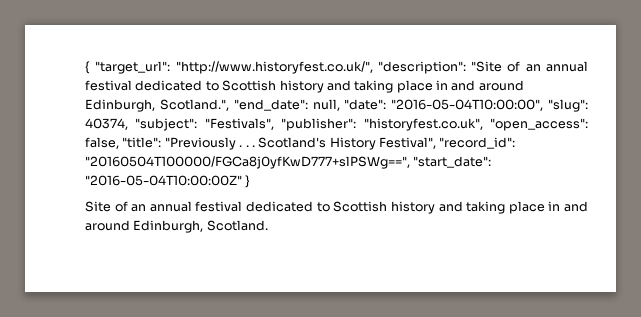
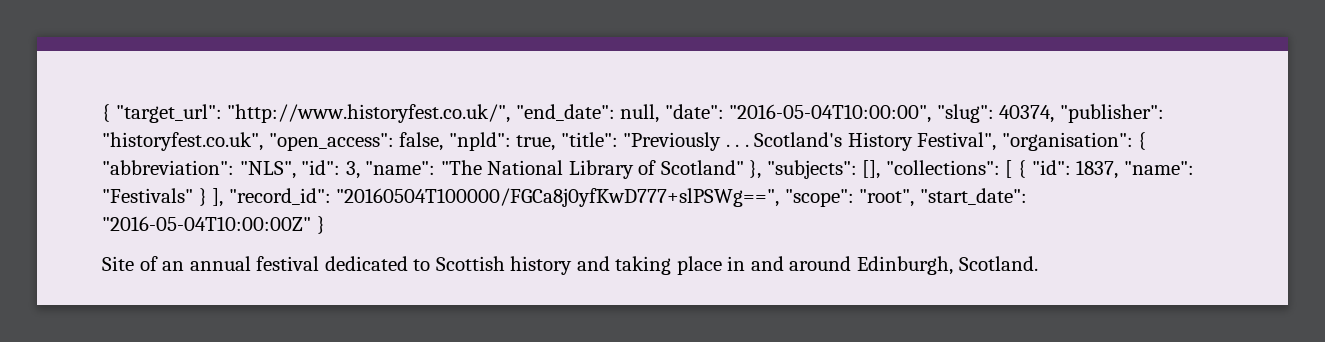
- { "target_url": "http://www.historyfest.co.uk/", "description": "Site of an annual festival dedicated to Scottish history and taking place in and around Edinburgh, Scotland.", "end_date": null, "date": "2016-05-04T10:00:00", "slug": 40374, "subject": "Festivals", "publisher": "historyfest.co.uk", "open_access": false, "title": "Previously . . .
+ { "target_url": "http://www.historyfest.co.uk/", "end_date": null, "date": "2016-05-04T10:00:00", "slug": 40374, "publisher": "historyfest.co.uk", "open_access": false, "npld": true, "title": "Previously . . .
- Scotland's History Festival", "record_id": "20160504T100000/FGCa8j0yfKwD777+slPSWg==", "start_date": "2016-05-04T10:00:00Z" }
+ Scotland's History Festival", "organisation": { "abbreviation": "NLS", "id": 3, "name": "The National Library of Scotland" }, "subjects": [], "collections": [ { "id": 1837, "name": "Festivals" } ], "record_id": "20160504T100000/FGCa8j0yfKwD777+slPSWg==", "scope": "root", "start_date": "2016-05-04T10:00:00Z" }

